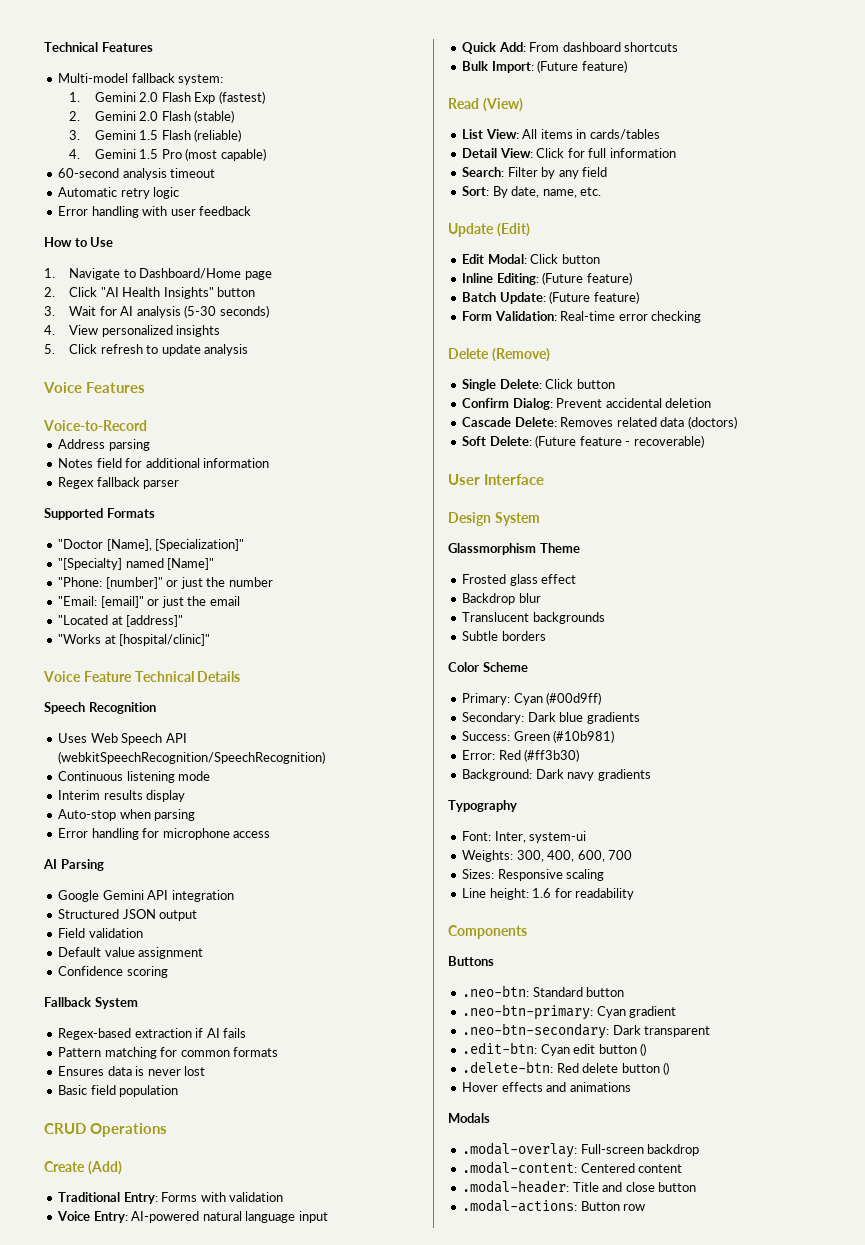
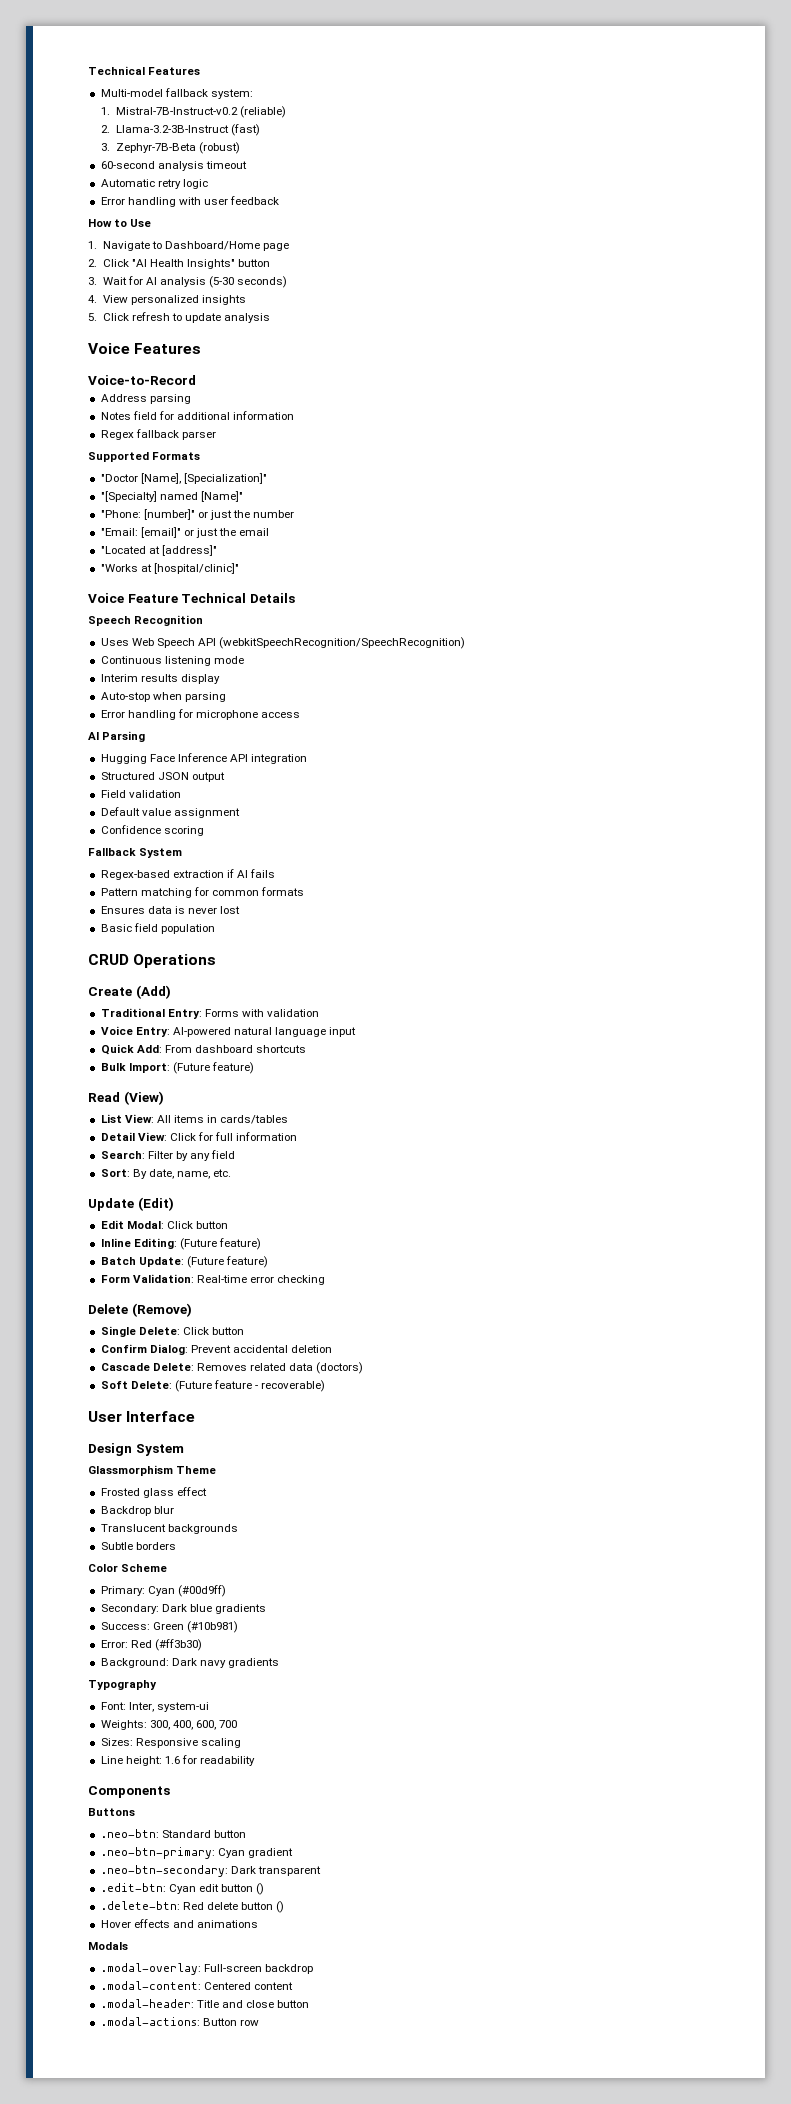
- 1. Gemini 2.0 Flash Exp (fastest)
- 2. Gemini 2.0 Flash (stable)
- 3. Gemini 1.5 Flash (reliable)
- 4. Gemini 1.5 Pro (most capable)
+ 1. Mistral-7B-Instruct-v0.2 (reliable)
+ 2. Llama-3.2-3B-Instruct (fast)
+ 3. Zephyr-7B-Beta (robust)
- Google Gemini API integration
+ Hugging Face Inference API integration

